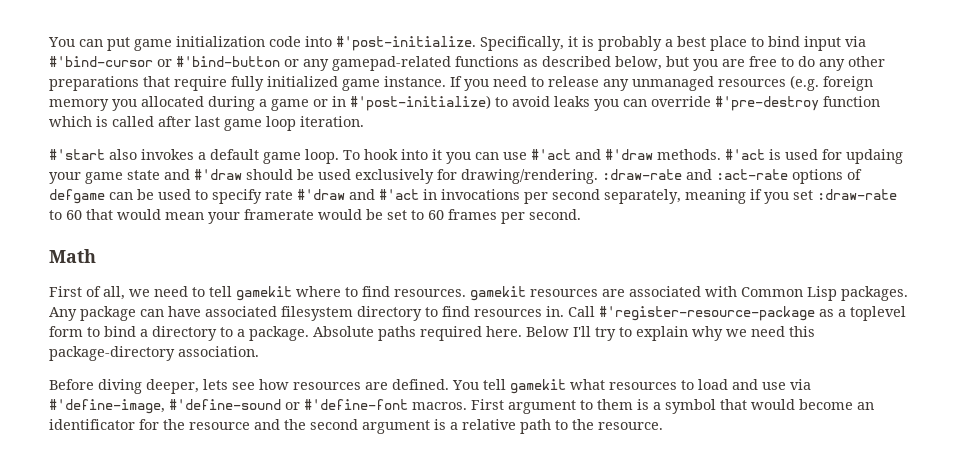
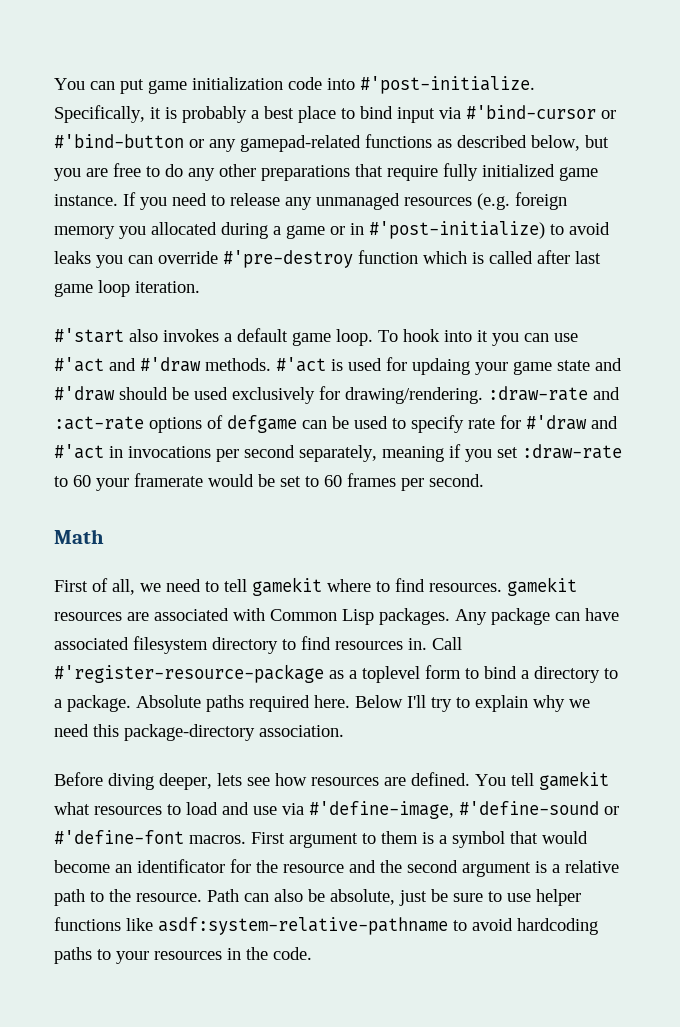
- #'act is used for updaing your game state and #'draw should be used exclusively for drawing/rendering. :draw-rate and :act-rate options of defgame can be used to specify rate #'draw and #'act in invocations per second separately, meaning if you set :draw-rate to 60 that would mean your framerate would be set to 60 frames per second.
+ #'act is used for updaing your game state and #'draw should be used exclusively for drawing/rendering. :draw-rate and :act-rate options of defgame can be used to specify rate for #'draw and #'act in invocations per second separately, meaning if you set :draw-rate to 60 your framerate would be set to 60 frames per second.
+ Path can also be absolute, just be sure to use helper functions like asdf:system-relative-pathname to avoid hardcoding paths to your resources in the code.

